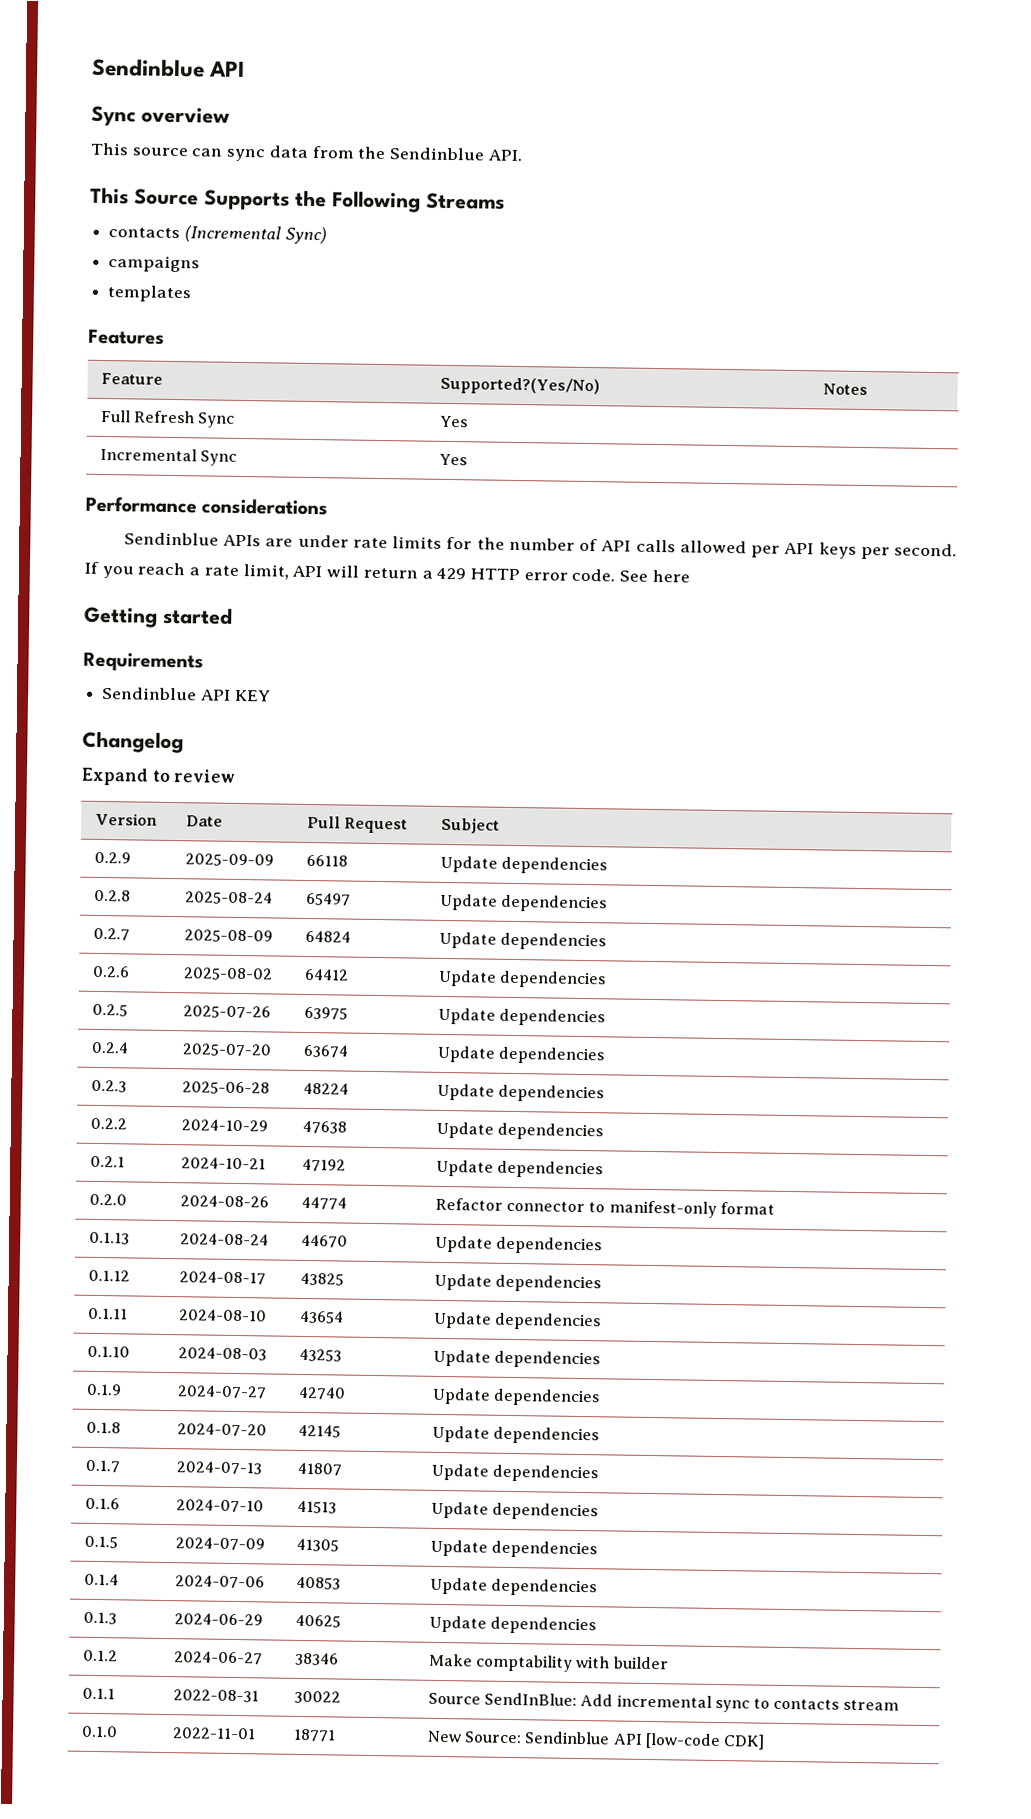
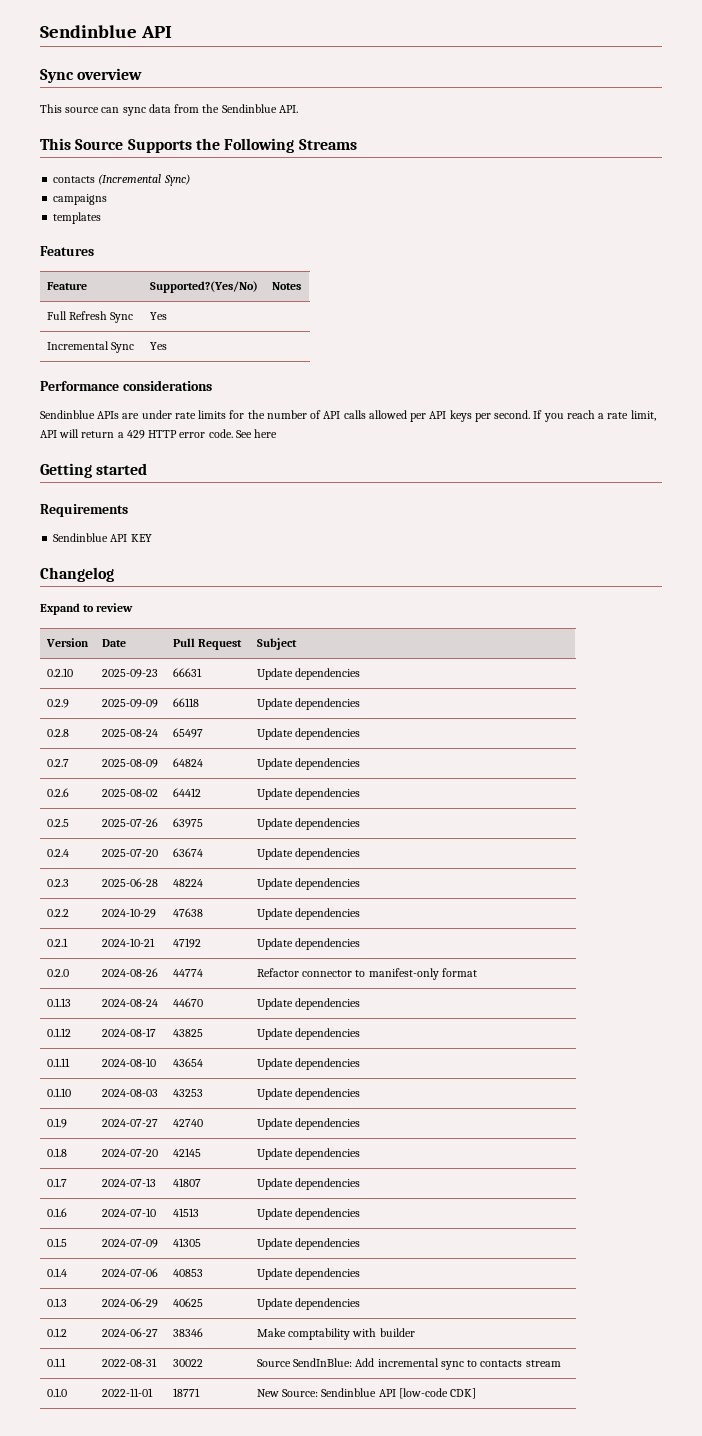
+ 0.2.10 | 2025-09-23 | 66631 | Update dependencies

